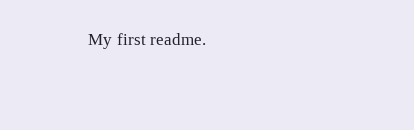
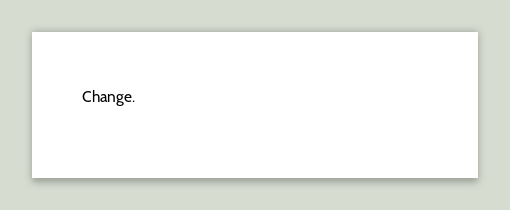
- My first readme.
+ Change.

